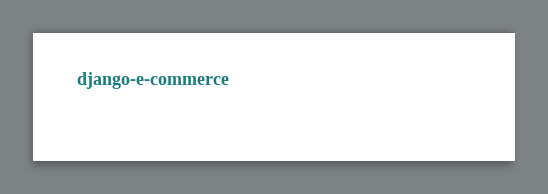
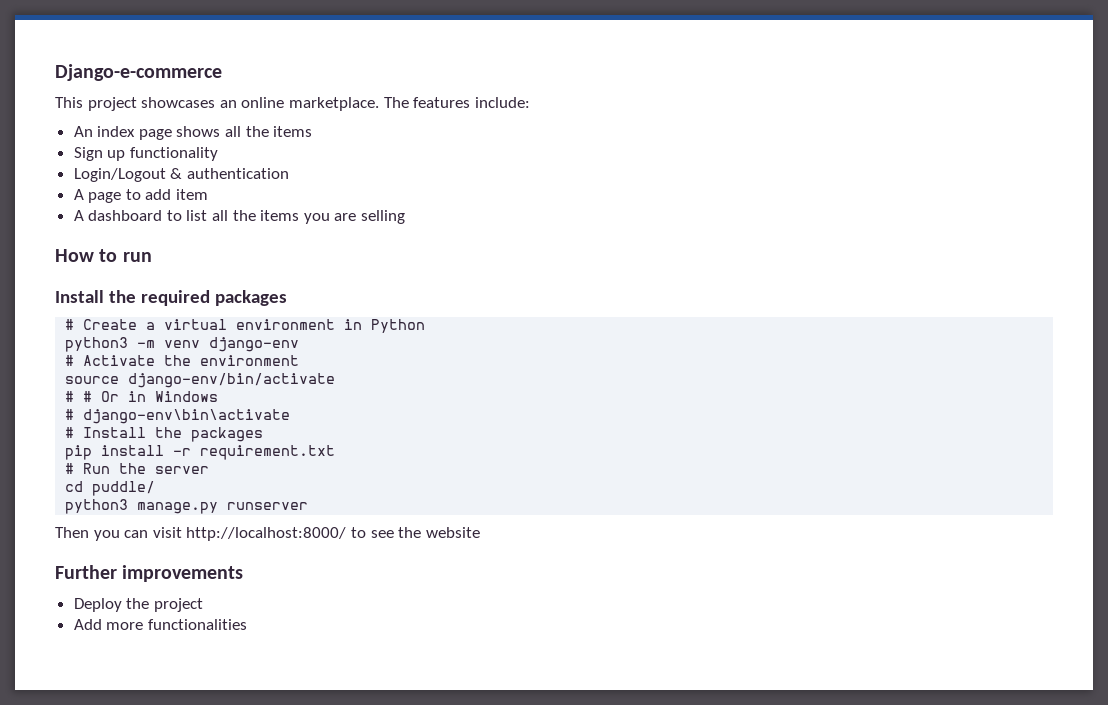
- django-e-commerce
+ Django-e-commerce
+ This project showcases an online marketplace. The features include:
+ An index page shows all the items
+ Sign up functionality
+ Login/Logout & authentication
+ A page to add item
+ A dashboard to list all the items you are selling
+ How to run
+ Install the required packages
+ # Create a virtual environment in Python
+ python3 -m venv django-env
+ # Activate the environment
+ source django-env/bin/activate
+ # # Or in Windows
+ # django-env\bin\activate
+ # Install the packages
+ pip install -r requirement.txt
+ # Run the server
+ cd puddle/
+ python3 manage.py runserver
+ Then you can visit http://localhost:8000/ to see the website
+ Further improvements
+ Deploy the project
+ Add more functionalities

